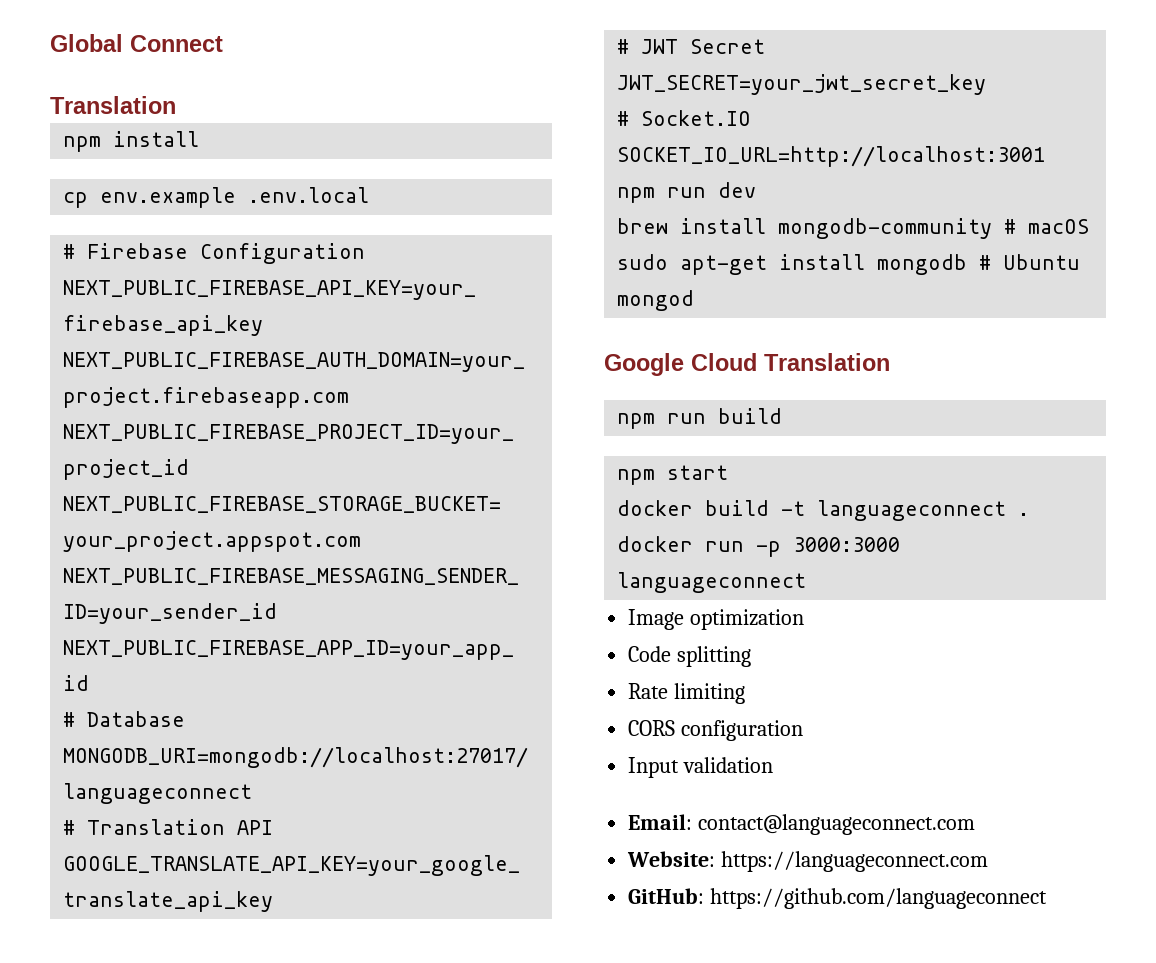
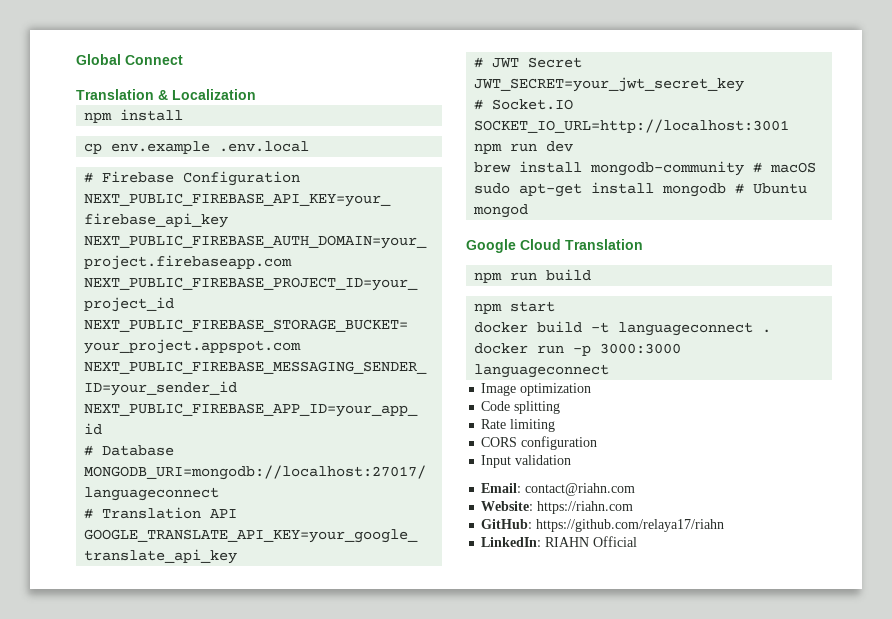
  Global Connect
- Translation
+ Translation & Localization
- Email: contact@languageconnect.com
+ Email: contact@riahn.com
- Website: https://languageconnect.com
+ Website: https://riahn.com
- GitHub: https://github.com/languageconnect
+ GitHub: https://github.com/relaya17/riahn
+ LinkedIn: RIAHN Official

